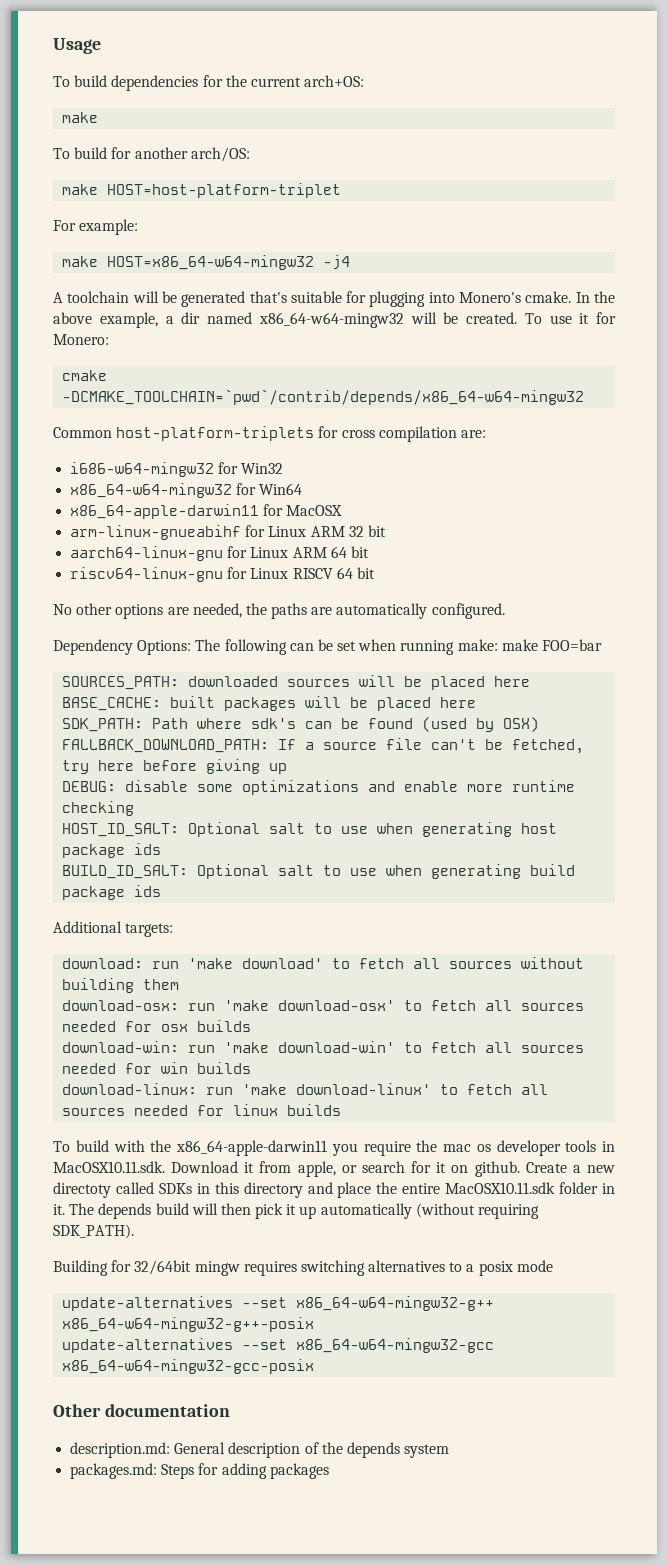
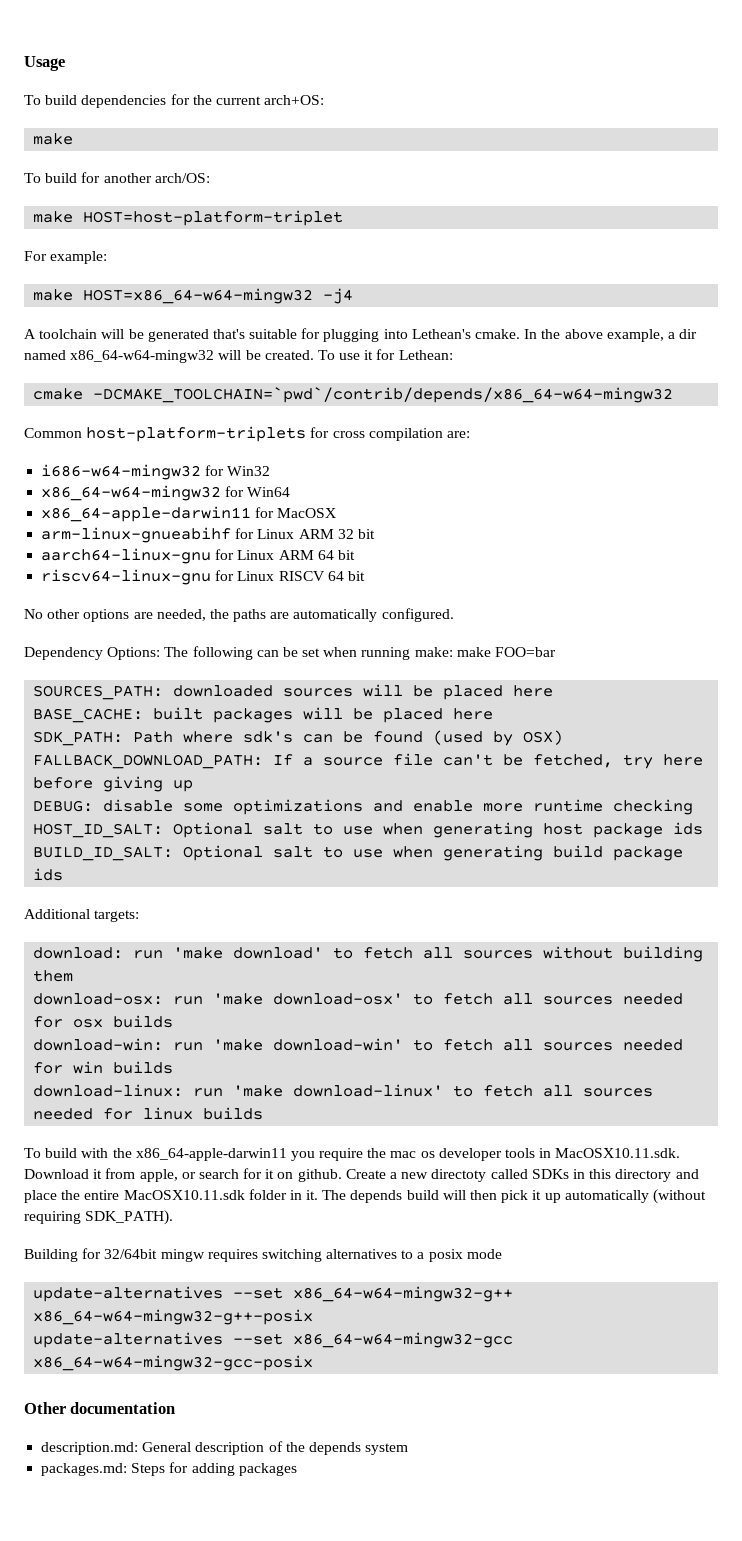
- A toolchain will be generated that's suitable for plugging into Monero's cmake.
+ A toolchain will be generated that's suitable for plugging into Lethean's cmake.
- To use it for Monero:
+ To use it for Lethean:

